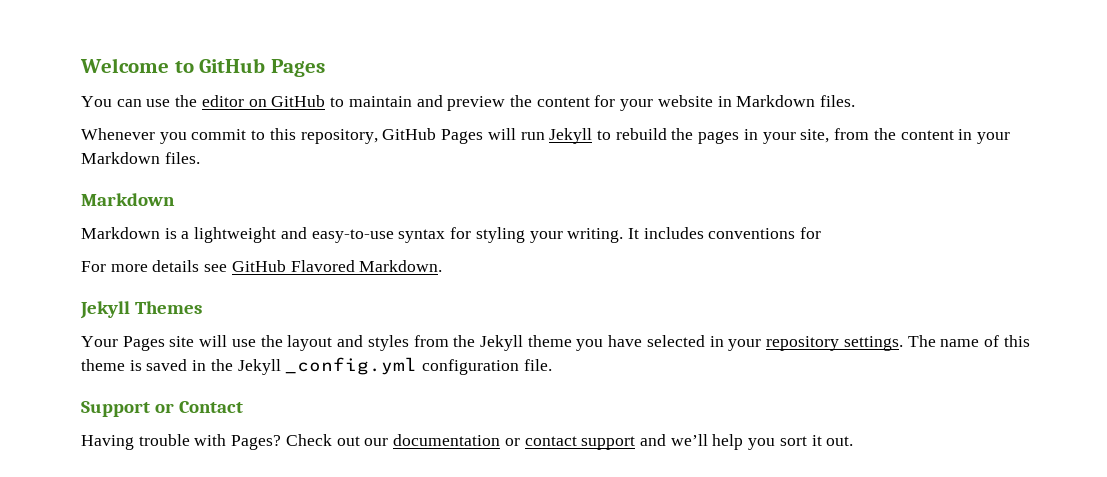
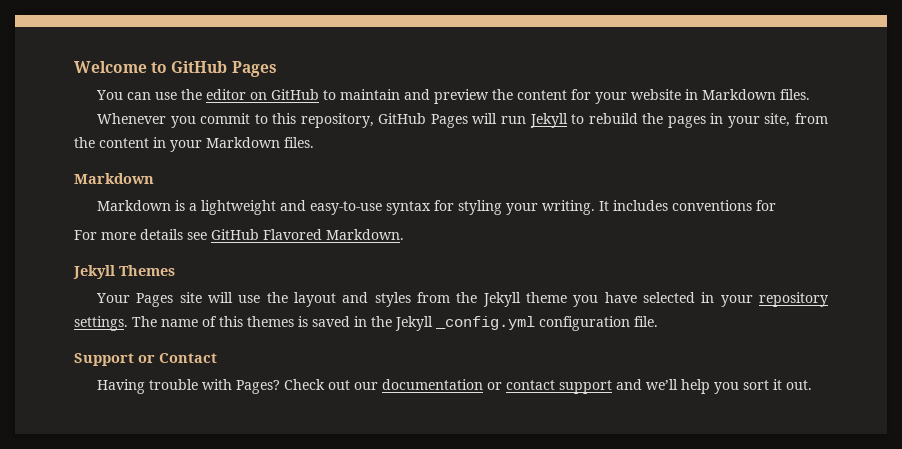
- The name of this theme is saved in the Jekyll _config.yml configuration file.
+ The name of this themes is saved in the Jekyll _config.yml configuration file.

